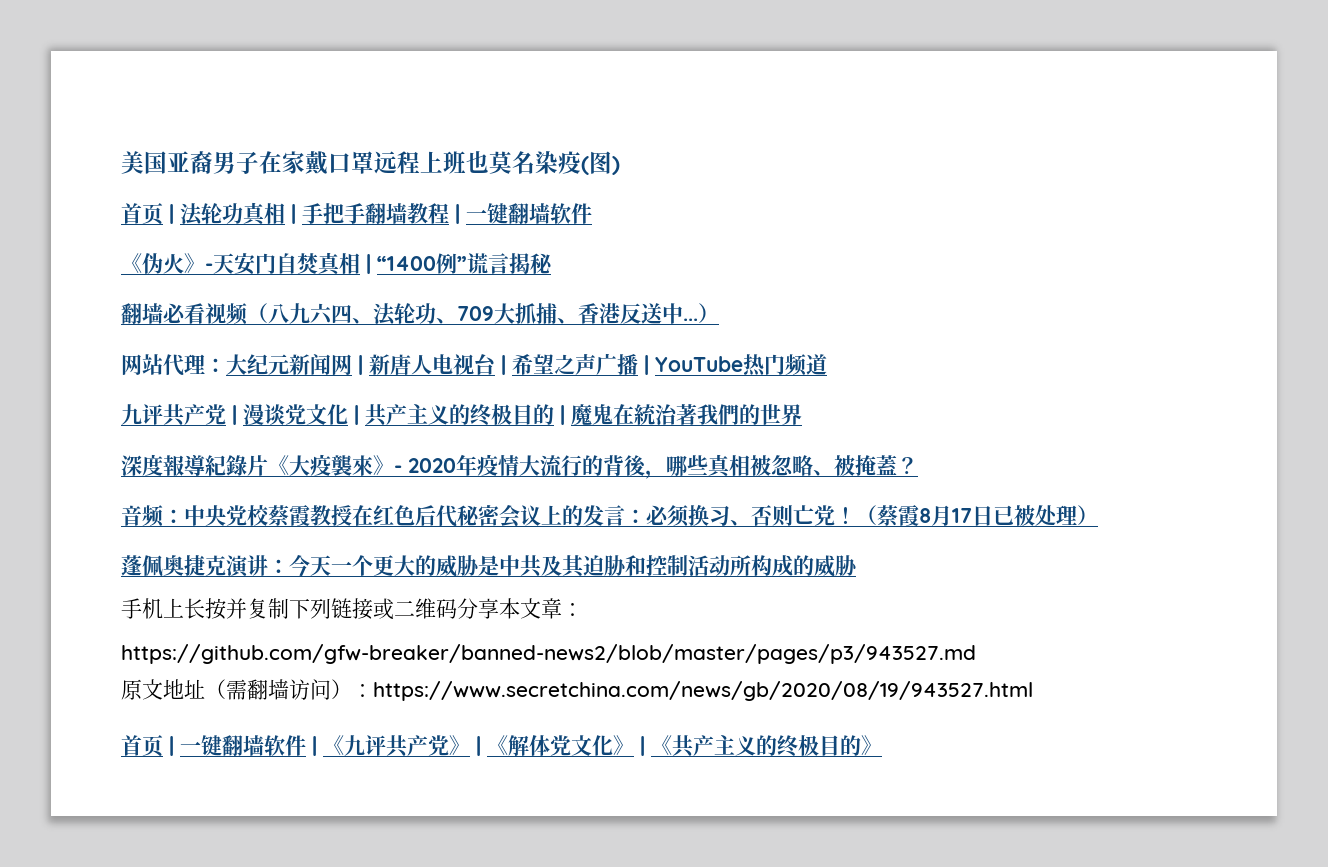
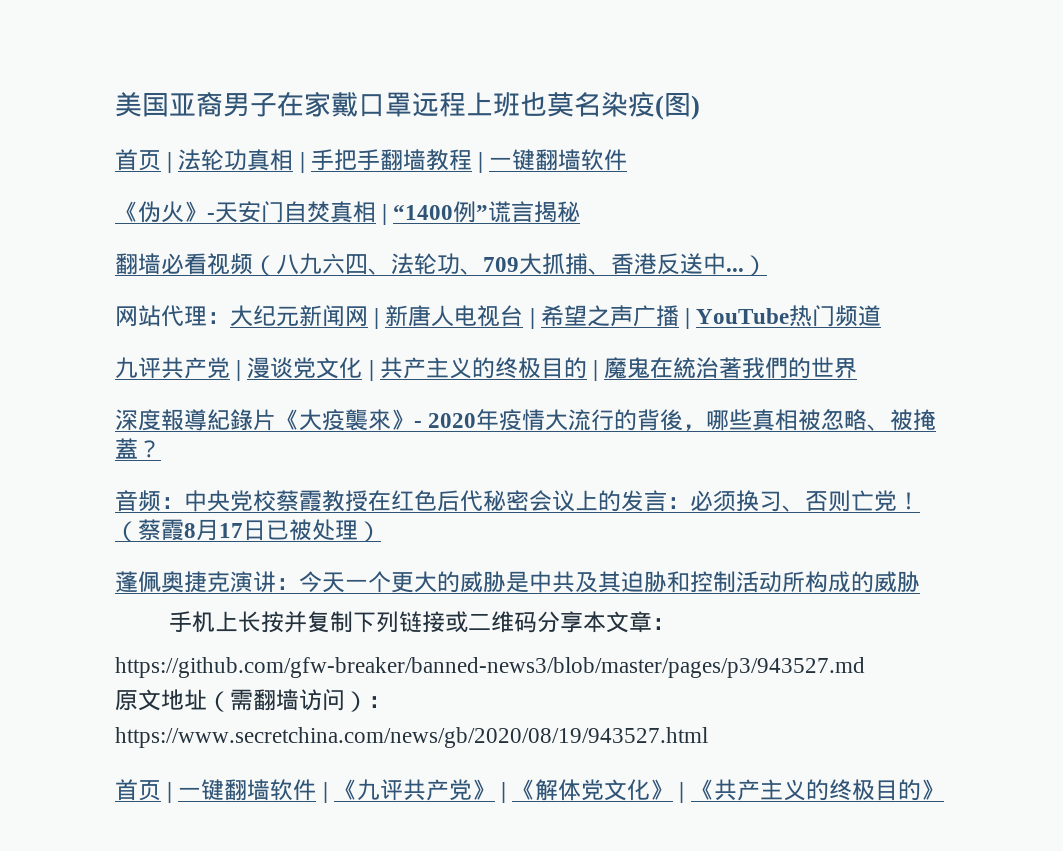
- https://github.com/gfw-breaker/banned-news2/blob/master/pages/p3/943527.md
+ https://github.com/gfw-breaker/banned-news3/blob/master/pages/p3/943527.md

